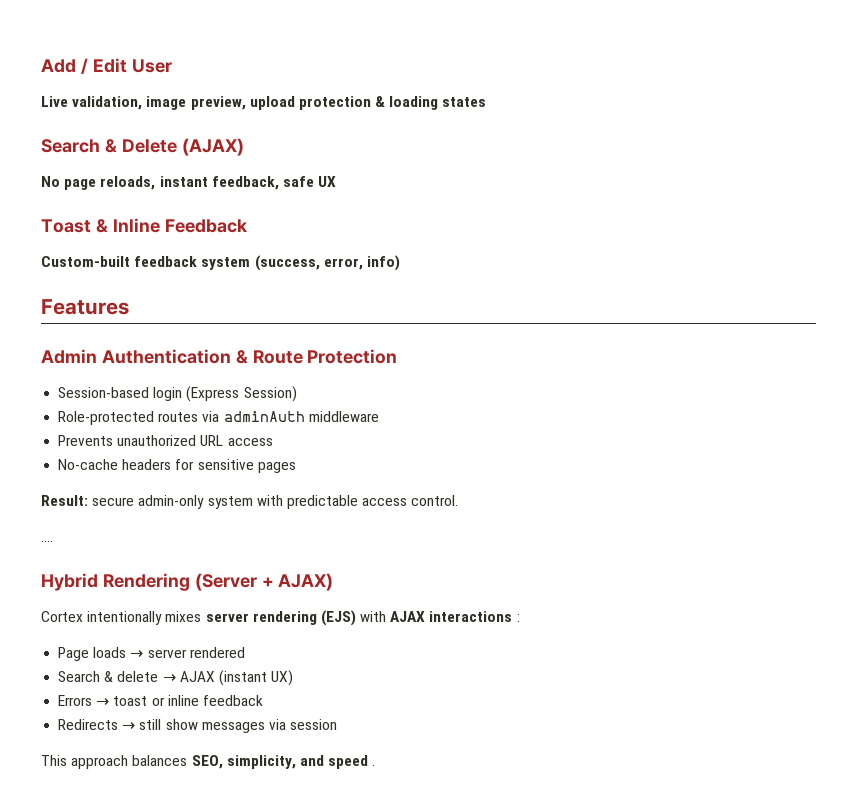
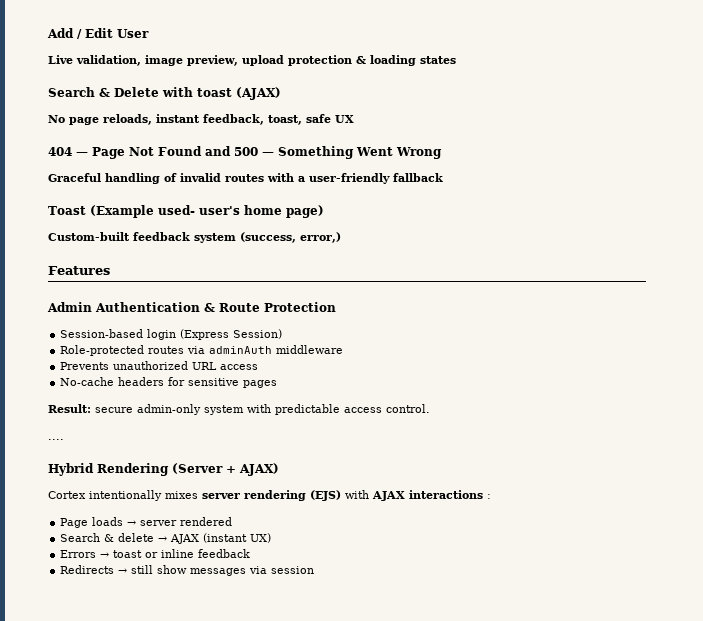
- Search & Delete (AJAX)
+ Search & Delete with toast (AJAX)
- No page reloads, instant feedback, safe UX
+ No page reloads, instant feedback, toast, safe UX
- Toast & Inline Feedback
+ 404 — Page Not Found and 500 — Something Went Wrong
+ Graceful handling of invalid routes with a user-friendly fallback
+ Toast (Example used- user's home page)
- Custom-built feedback system (success, error, info)
+ Custom-built feedback system (success, error,)
- This approach balances SEO, simplicity, and speed .

